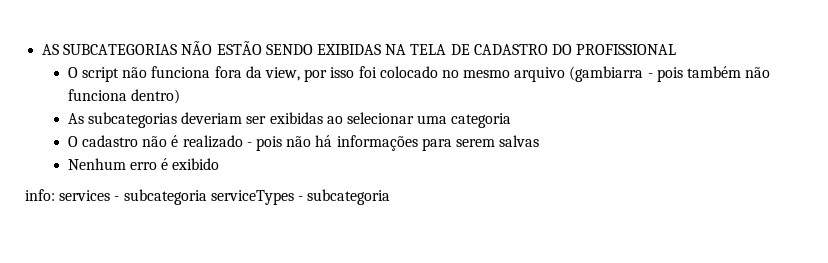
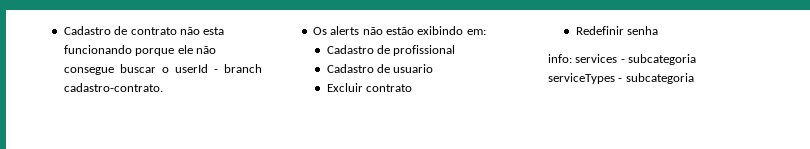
- AS SUBCATEGORIAS NÃO ESTÃO SENDO EXIBIDAS NA TELA DE CADASTRO DO PROFISSIONAL
- O script não funciona fora da view, por isso foi colocado no mesmo arquivo (gambiarra - pois também não funciona dentro)
- As subcategorias deveriam ser exibidas ao selecionar uma categoria
- O cadastro não é realizado - pois não há informações para serem salvas
- Nenhum erro é exibido
+ Cadastro de contrato não esta funcionando porque ele não consegue buscar o userId - branch cadastro-contrato.
+ Os alerts não estão exibindo em:
+ Cadastro de profissional
+ Cadastro de usuario
+ Excluir contrato
+ Redefinir senha

